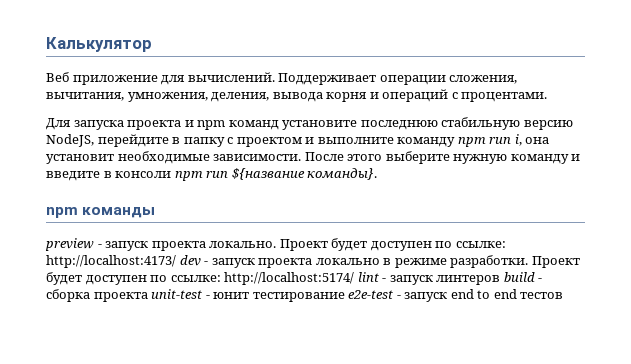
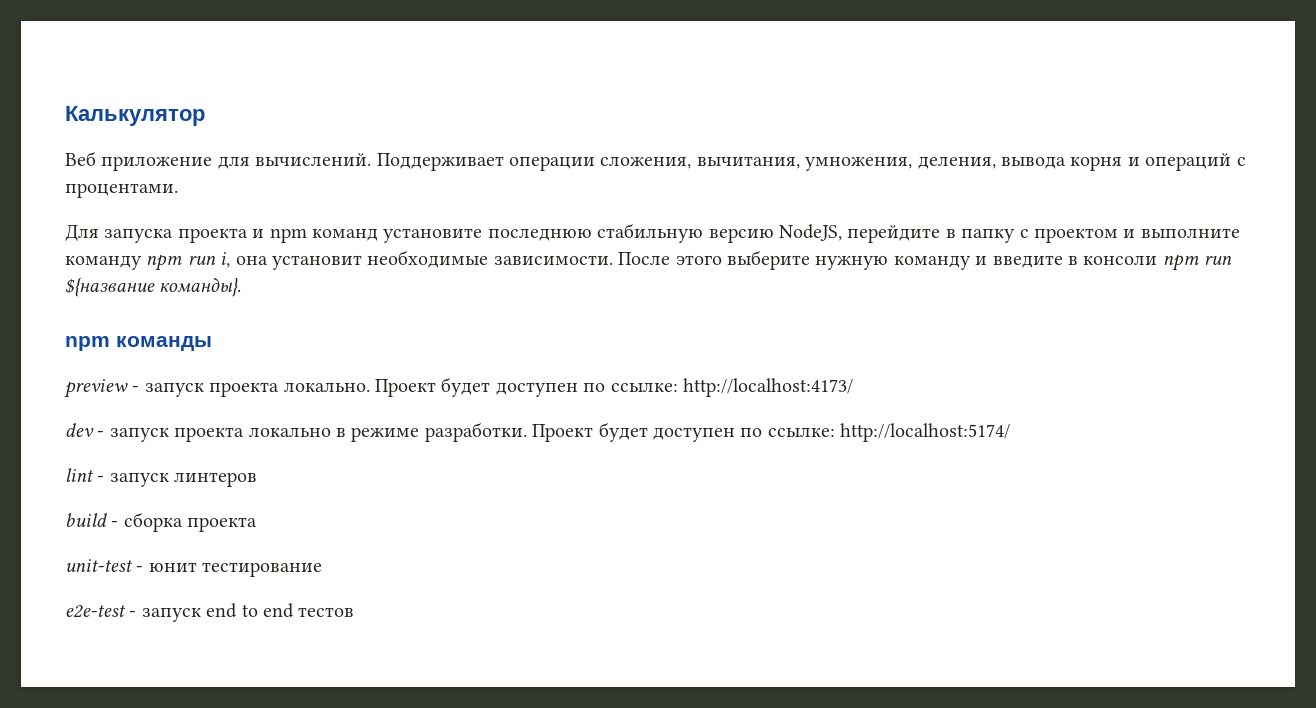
- Проект будет доступен по ссылке: http://localhost:4173/ dev - запуск проекта локально в режиме разработки.
+ Проект будет доступен по ссылке: http://localhost:4173/
+ dev - запуск проекта локально в режиме разработки.
- Проект будет доступен по ссылке: http://localhost:5174/ lint - запуск линтеров build - сборка проекта unit-test - юнит тестирование e2e-test - запуск end to end тестов
+ Проект будет доступен по ссылке: http://localhost:5174/
+ lint - запуск линтеров
+ build - сборка проекта
+ unit-test - юнит тестирование
+ e2e-test - запуск end to end тестов

